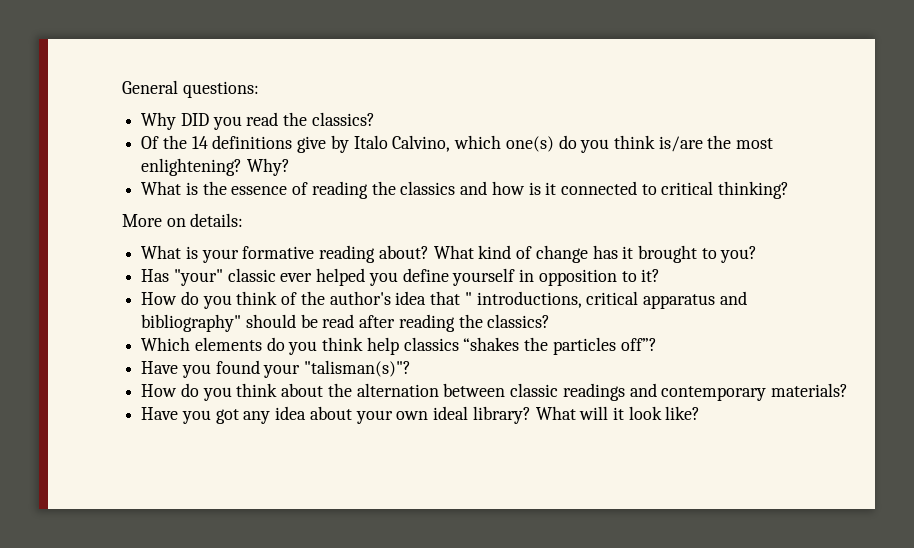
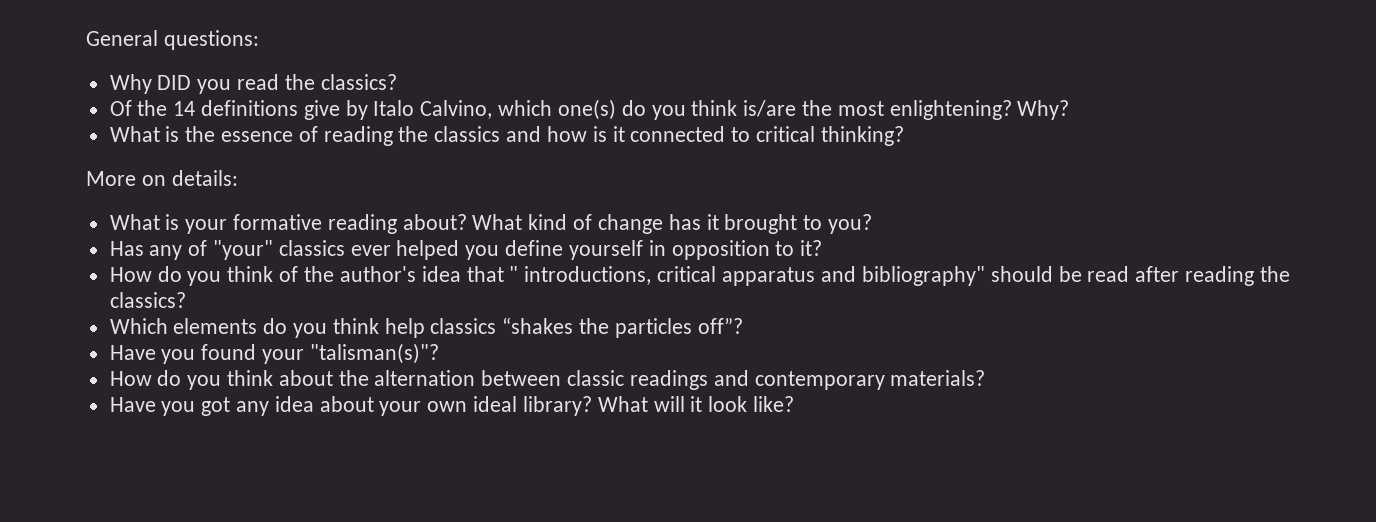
- Has "your" classic ever helped you define yourself in opposition to it?
+ Has any of "your" classics ever helped you define yourself in opposition to it?

